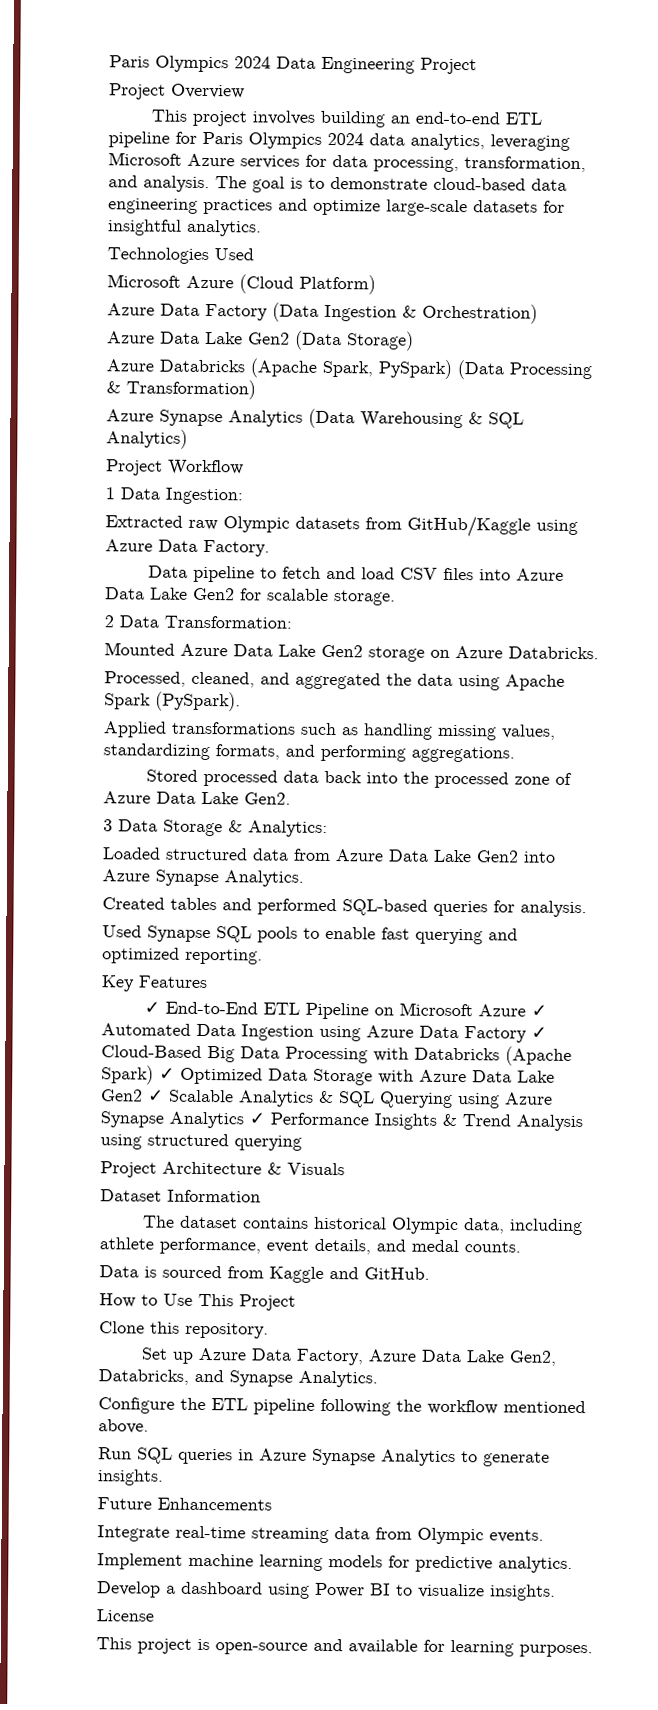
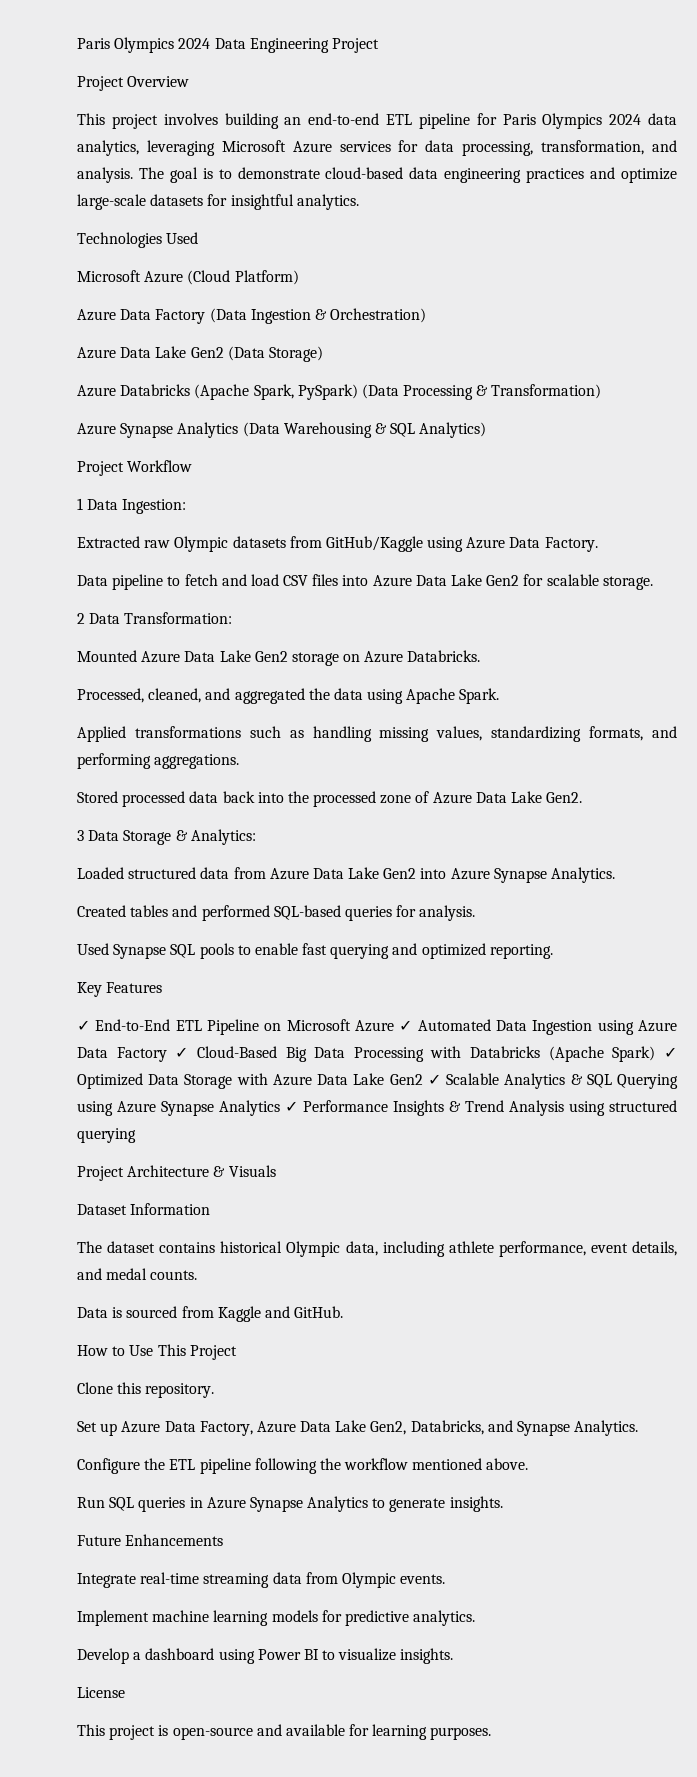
- Processed, cleaned, and aggregated the data using Apache Spark (PySpark).
+ Processed, cleaned, and aggregated the data using Apache Spark.

